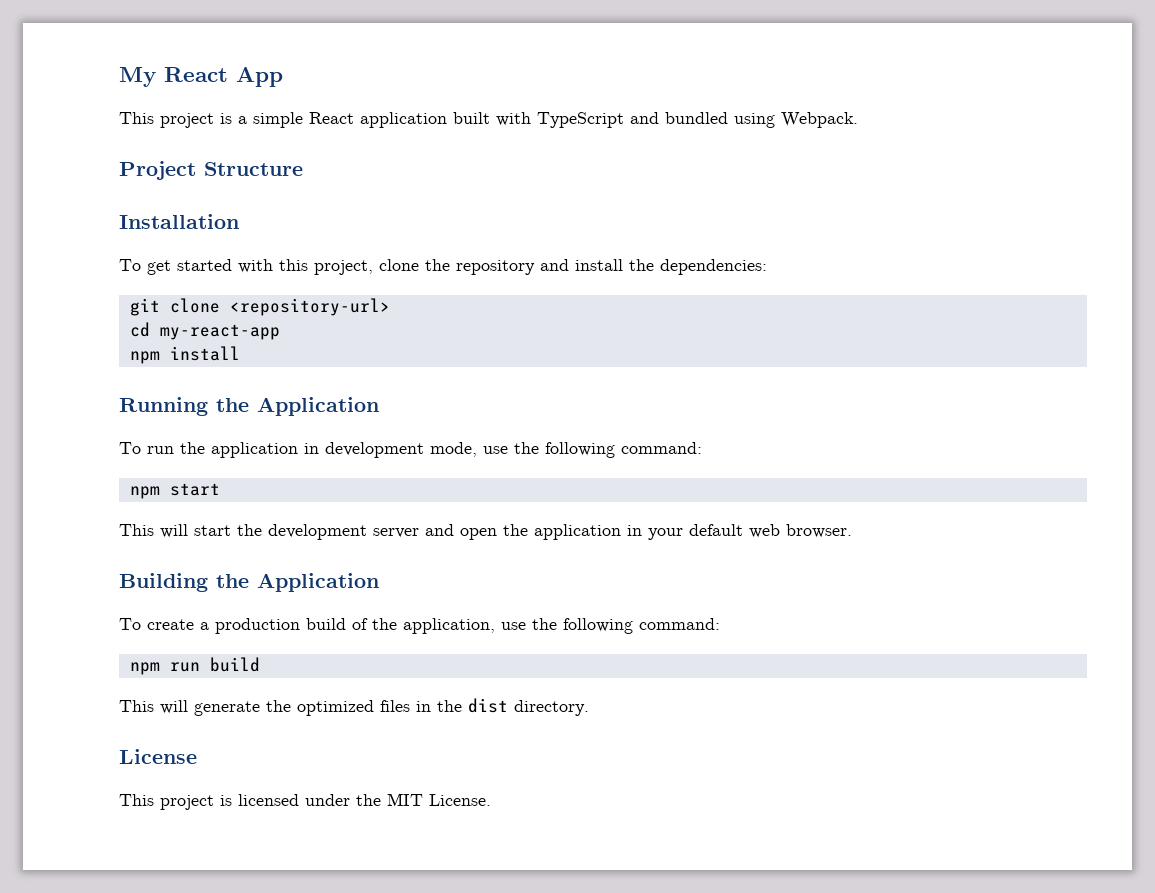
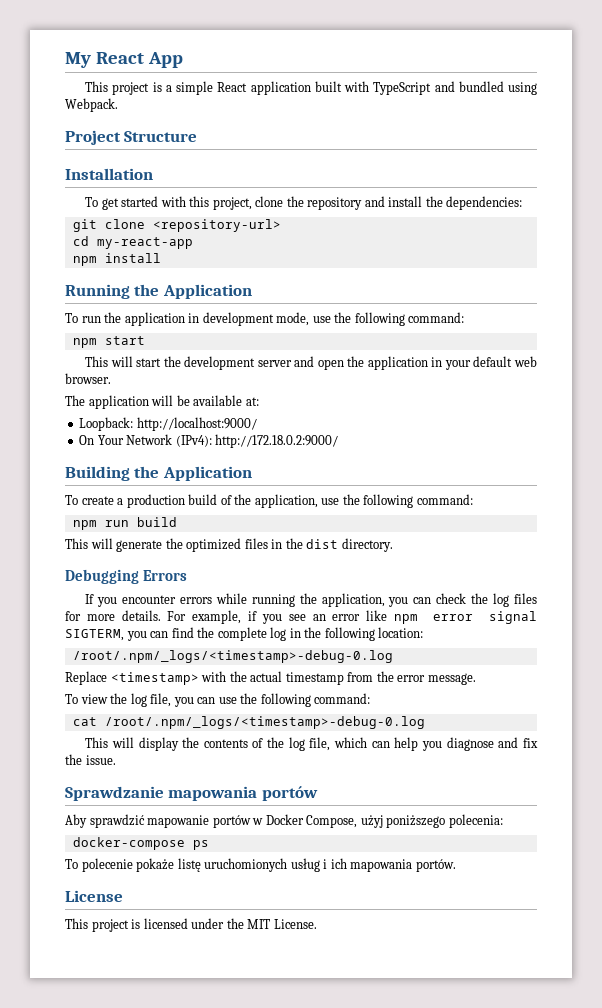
+ The application will be available at:
+ Loopback: http://localhost:9000/
+ On Your Network (IPv4): http://172.18.0.2:9000/
+ Debugging Errors
+ If you encounter errors while running the application, you can check the log files for more details. For example, if you see an error like npm error signal SIGTERM, you can find the complete log in the following location:
+ /root/.npm/_logs/<timestamp>-debug-0.log
+ Replace <timestamp> with the actual timestamp from the error message.
+ To view the log file, you can use the following command:
+ cat /root/.npm/_logs/<timestamp>-debug-0.log
+ This will display the contents of the log file, which can help you diagnose and fix the issue.
+ Sprawdzanie mapowania portów
+ Aby sprawdzić mapowanie portów w Docker Compose, użyj poniższego polecenia:
+ docker-compose ps
+ To polecenie pokaże listę uruchomionych usług i ich mapowania portów.

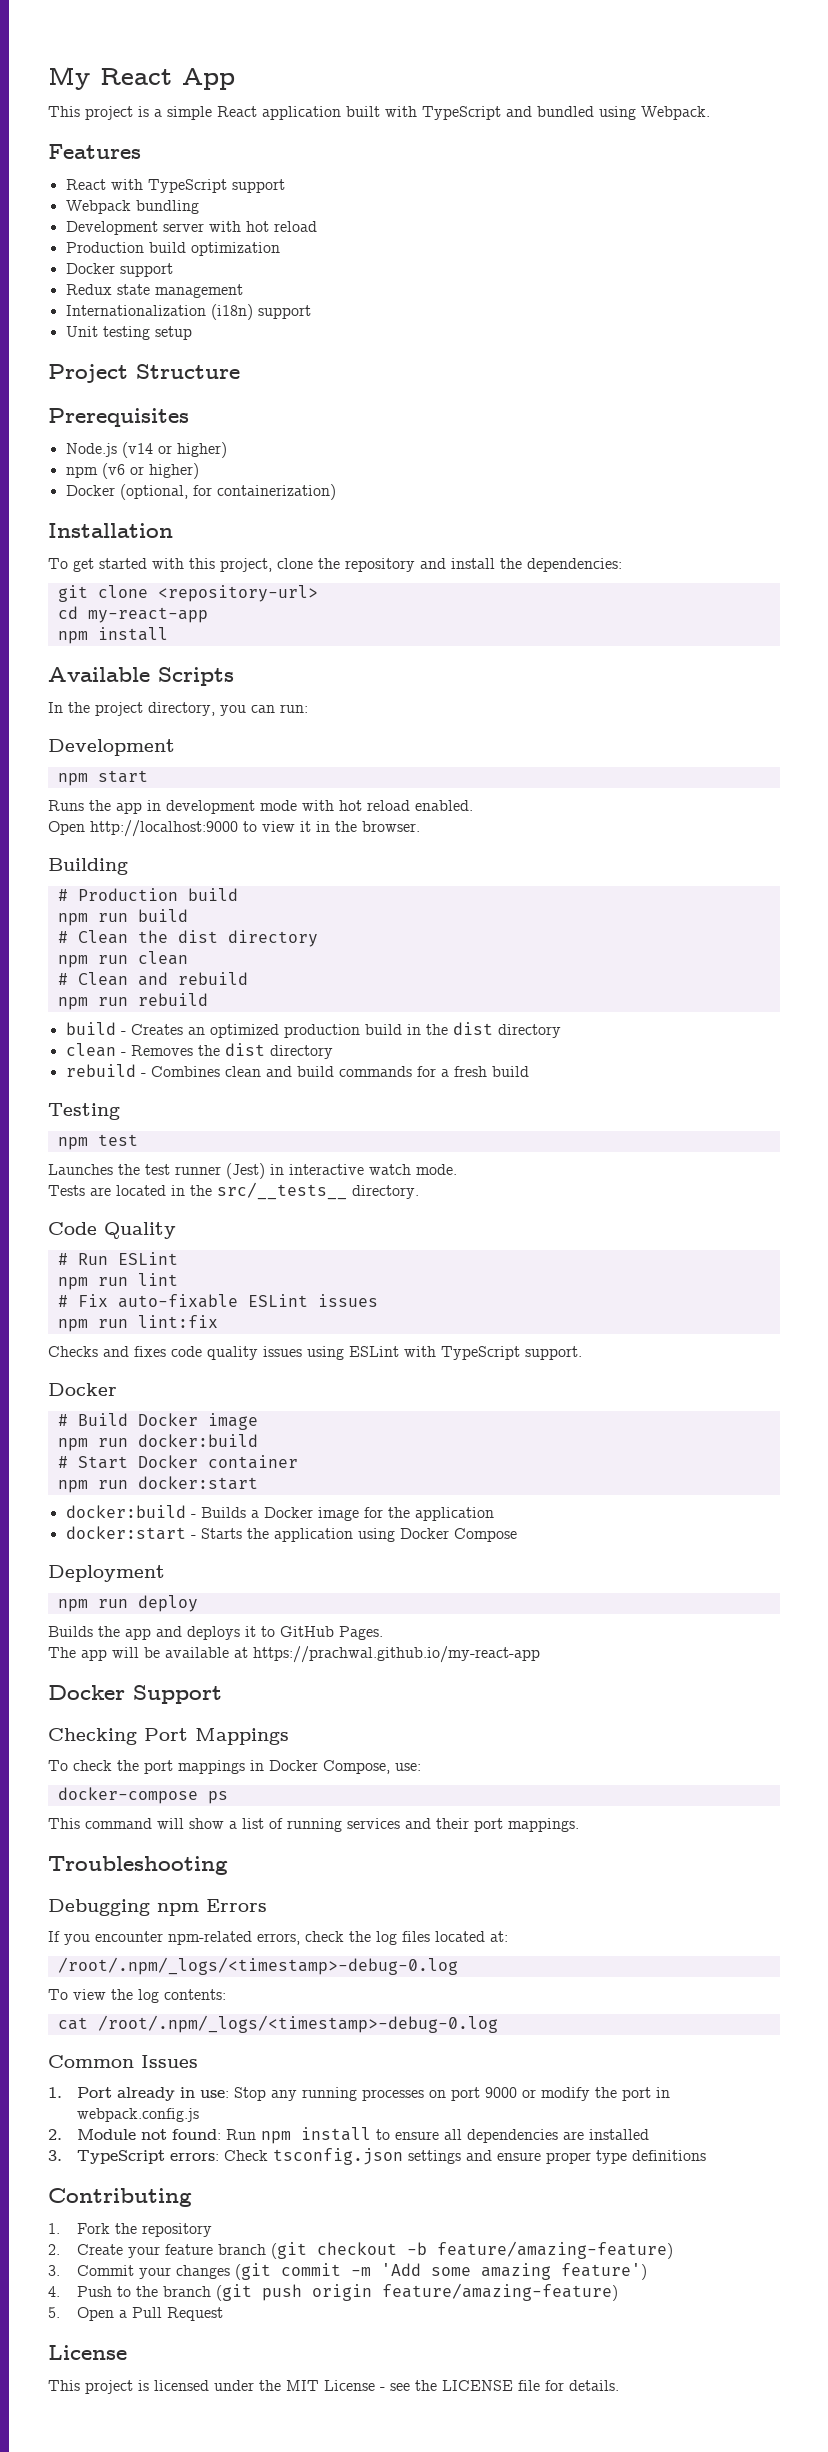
+ Features
+ React with TypeScript support
+ Webpack bundling
+ Development server with hot reload
+ Production build optimization
+ Docker support
+ Redux state management
+ Internationalization (i18n) support
+ Unit testing setup
  Project Structure
+ Prerequisites
+ Node.js (v14 or higher)
+ npm (v6 or higher)
+ Docker (optional, for containerization)
- Running the Application
- To run the application in development mode, use the following command:
+ Available Scripts
+ In the project directory, you can run:
+ Development
  npm start
- This will start the development server and open the application in your default web browser.
- The application will be available at:
- Loopback: http://localhost:9000/
- On Your Network (IPv4): http://172.18.0.2:9000/
- Building the Application
- To create a production build of the application, use the following command:
+ Runs the app in development mode with hot reload enabled.
+ Open http://localhost:9000 to view it in the browser.
+ Building
+ # Production build
  npm run build
- This will generate the optimized files in the dist directory.
+ # Clean the dist directory
+ npm run clean
+ # Clean and rebuild
+ npm run rebuild
+ build - Creates an optimized production build in the dist directory
+ clean - Removes the dist directory
+ rebuild - Combines clean and build commands for a fresh build
+ Testing
+ npm test
+ Launches the test runner (Jest) in interactive watch mode.
+ Tests are located in the src/__tests__ directory.
+ Code Quality
+ # Run ESLint
+ npm run lint
+ # Fix auto-fixable ESLint issues
+ npm run lint:fix
+ Checks and fixes code quality issues using ESLint with TypeScript support.
+ Docker
+ # Build Docker image
+ npm run docker:build
+ # Start Docker container
+ npm run docker:start
+ docker:build - Builds a Docker image for the application
+ docker:start - Starts the application using Docker Compose
+ Deployment
+ npm run deploy
+ Builds the app and deploys it to GitHub Pages.
+ The app will be available at https://prachwal.github.io/my-react-app
+ Docker Support
+ Checking Port Mappings
+ To check the port mappings in Docker Compose, use:
+ docker-compose ps
+ This command will show a list of running services and their port mappings.
+ Troubleshooting
- Debugging Errors
+ Debugging npm Errors
- If you encounter errors while running the application, you can check the log files for more details. For example, if you see an error like npm error signal SIGTERM, you can find the complete log in the following location:
+ If you encounter npm-related errors, check the log files located at:
  /root/.npm/_logs/<timestamp>-debug-0.log
- Replace <timestamp> with the actual timestamp from the error message.
- To view the log file, you can use the following command:
+ To view the log contents:
  cat /root/.npm/_logs/<timestamp>-debug-0.log
- This will display the contents of the log file, which can help you diagnose and fix the issue.
- Sprawdzanie mapowania portów
- Aby sprawdzić mapowanie portów w Docker Compose, użyj poniższego polecenia:
- docker-compose ps
- To polecenie pokaże listę uruchomionych usług i ich mapowania portów.
+ Common Issues
+ 1. Port already in use: Stop any running processes on port 9000 or modify the port in webpack.config.js
+ 2. Module not found: Run npm install to ensure all dependencies are installed
+ 3. TypeScript errors: Check tsconfig.json settings and ensure proper type definitions
+ Contributing
+ 1. Fork the repository
+ 2. Create your feature branch (git checkout -b feature/amazing-feature)
+ 3. Commit your changes (git commit -m 'Add some amazing feature')
+ 4. Push to the branch (git push origin feature/amazing-feature)
+ 5. Open a Pull Request
- This project is licensed under the MIT License.
+ This project is licensed under the MIT License - see the LICENSE file for details.

